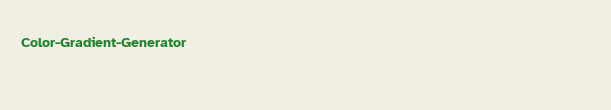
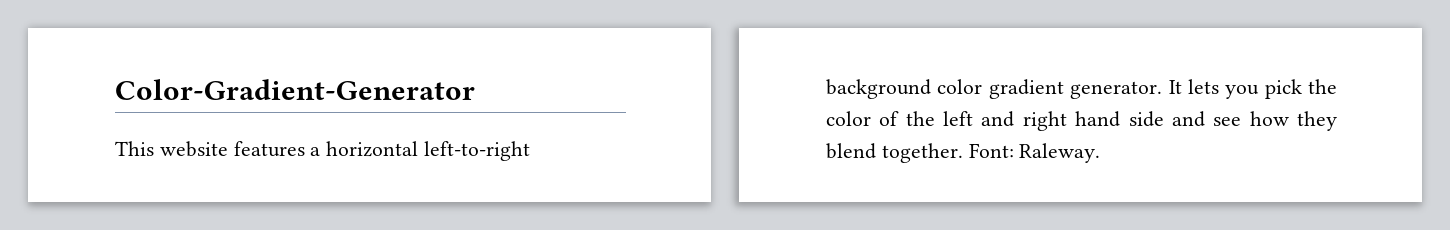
+ This website features a horizontal left-to-right background color gradient generator. It lets you pick the color of the left and right hand side and see how they blend together. Font: Raleway.

